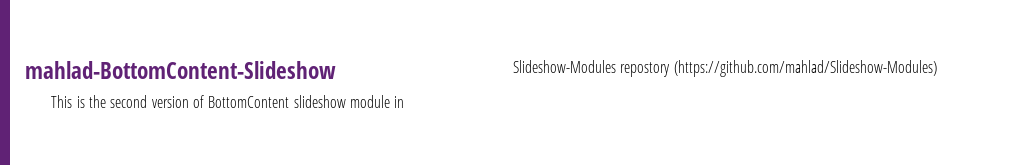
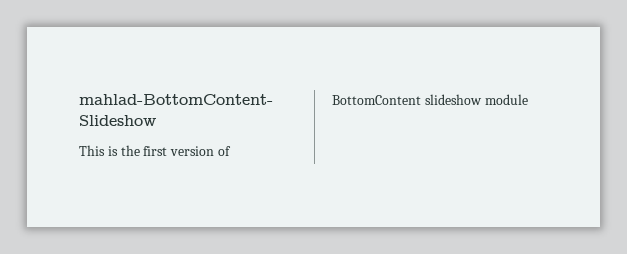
- This is the second version of BottomContent slideshow module in Slideshow-Modules repostory (https://github.com/mahlad/Slideshow-Modules)
+ This is the first version of BottomContent slideshow module

